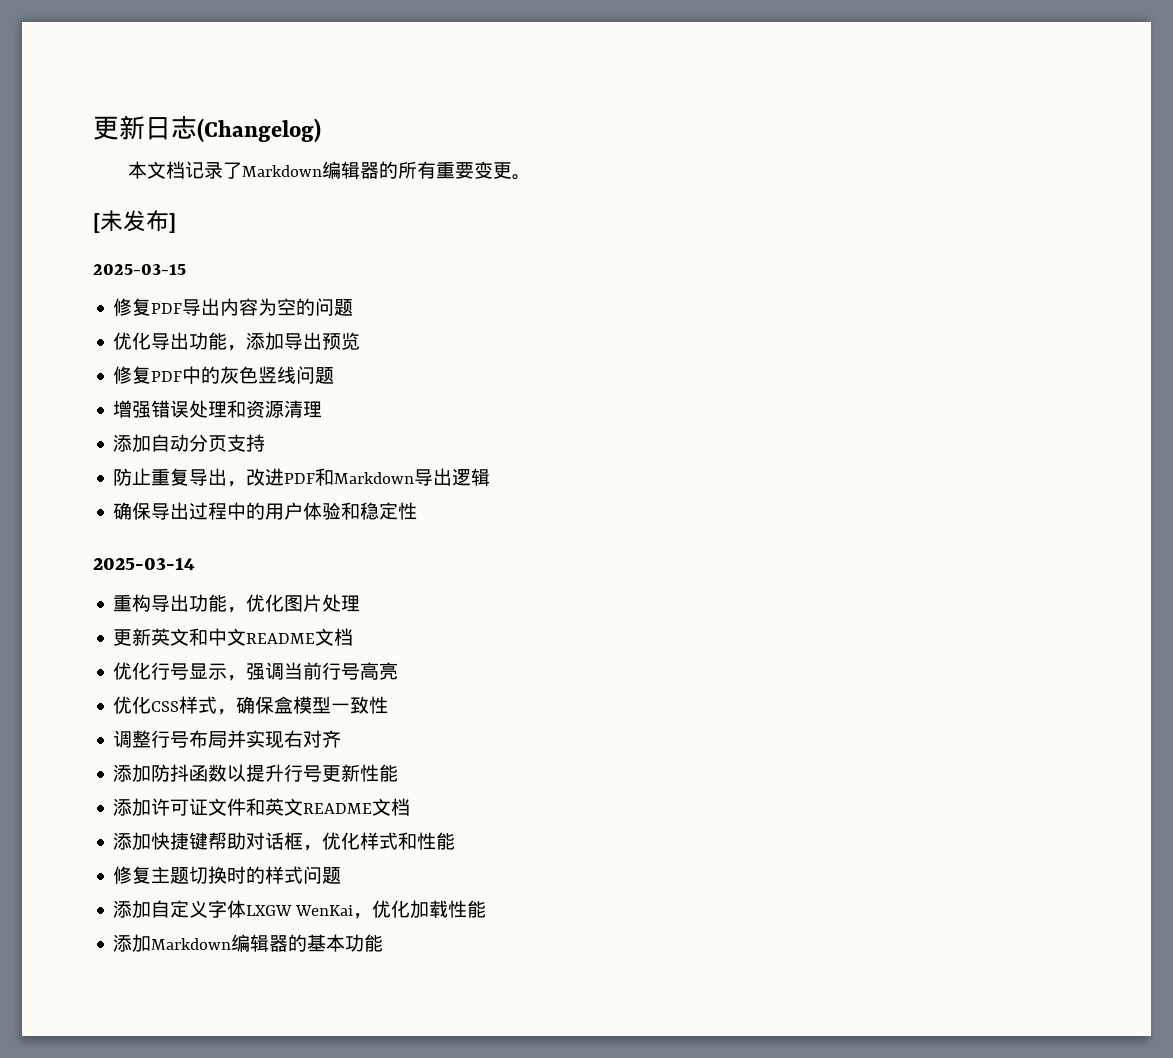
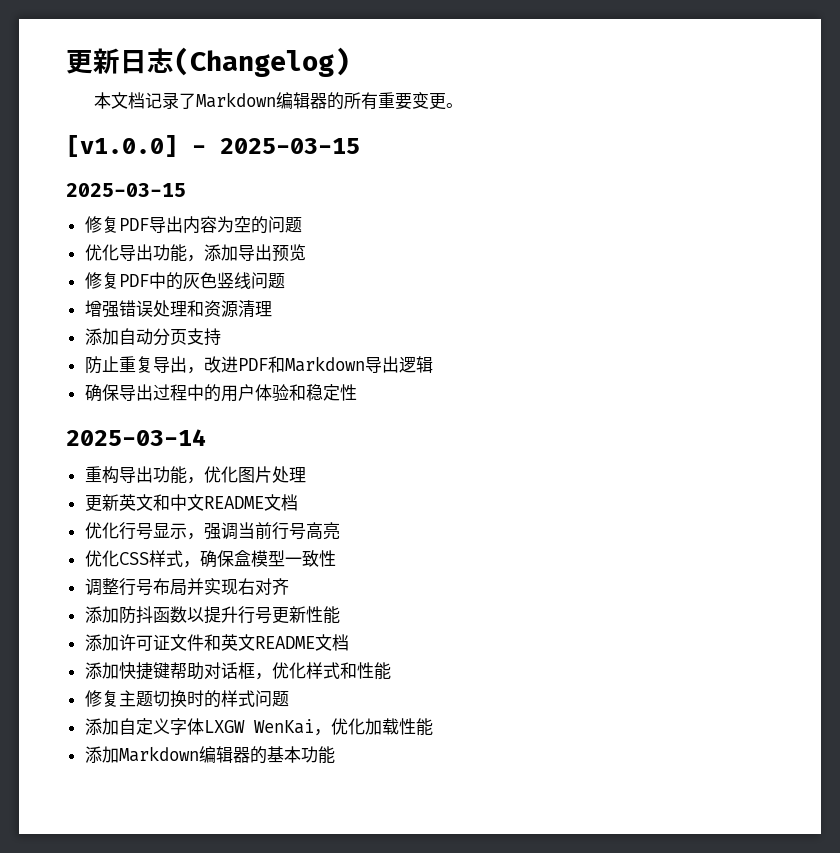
- [未发布]
+ [v1.0.0] - 2025-03-15

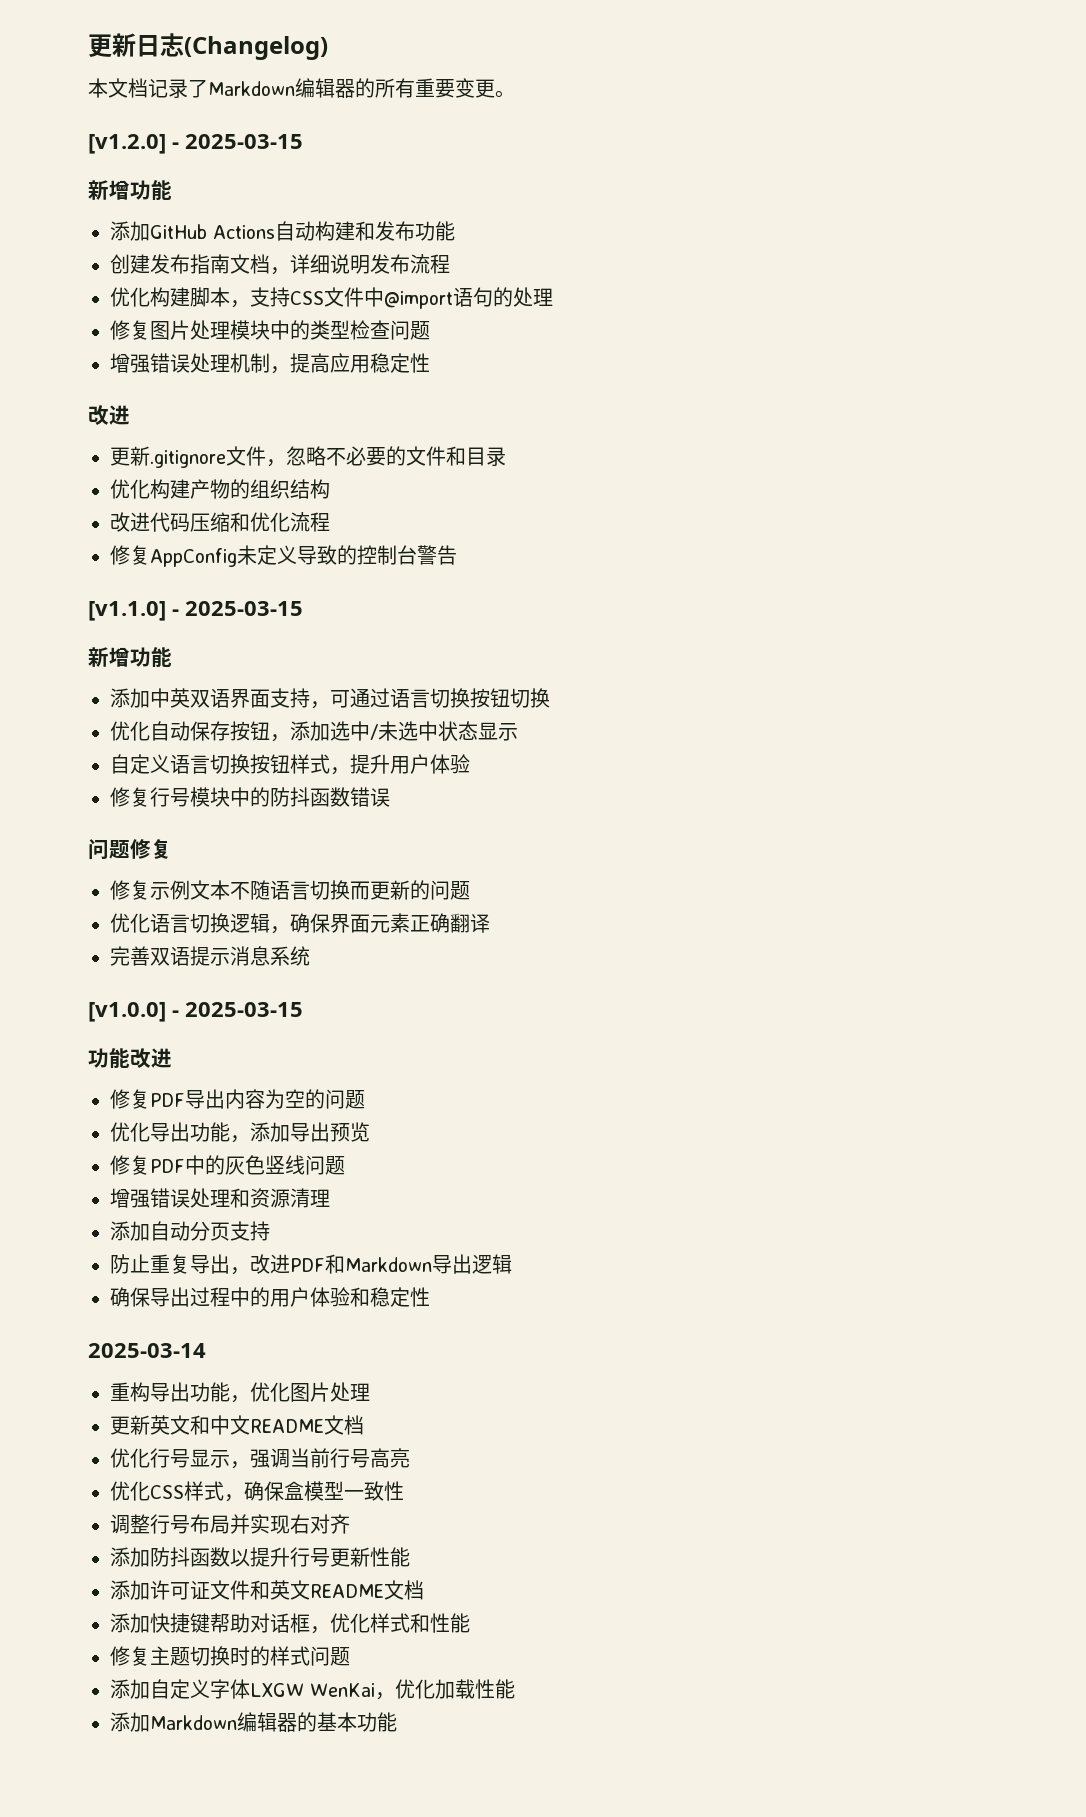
+ [v1.2.0] - 2025-03-15
+ 新增功能
+ 添加GitHub Actions自动构建和发布功能
+ 创建发布指南文档，详细说明发布流程
+ 优化构建脚本，支持CSS文件中@import语句的处理
+ 修复图片处理模块中的类型检查问题
+ 增强错误处理机制，提高应用稳定性
+ 改进
+ 更新.gitignore文件，忽略不必要的文件和目录
+ 优化构建产物的组织结构
+ 改进代码压缩和优化流程
+ 修复AppConfig未定义导致的控制台警告
+ [v1.1.0] - 2025-03-15
+ 新增功能
+ 添加中英双语界面支持，可通过语言切换按钮切换
+ 优化自动保存按钮，添加选中/未选中状态显示
+ 自定义语言切换按钮样式，提升用户体验
+ 修复行号模块中的防抖函数错误
+ 问题修复
+ 修复示例文本不随语言切换而更新的问题
+ 优化语言切换逻辑，确保界面元素正确翻译
+ 完善双语提示消息系统
  [v1.0.0] - 2025-03-15
- 2025-03-15
+ 功能改进

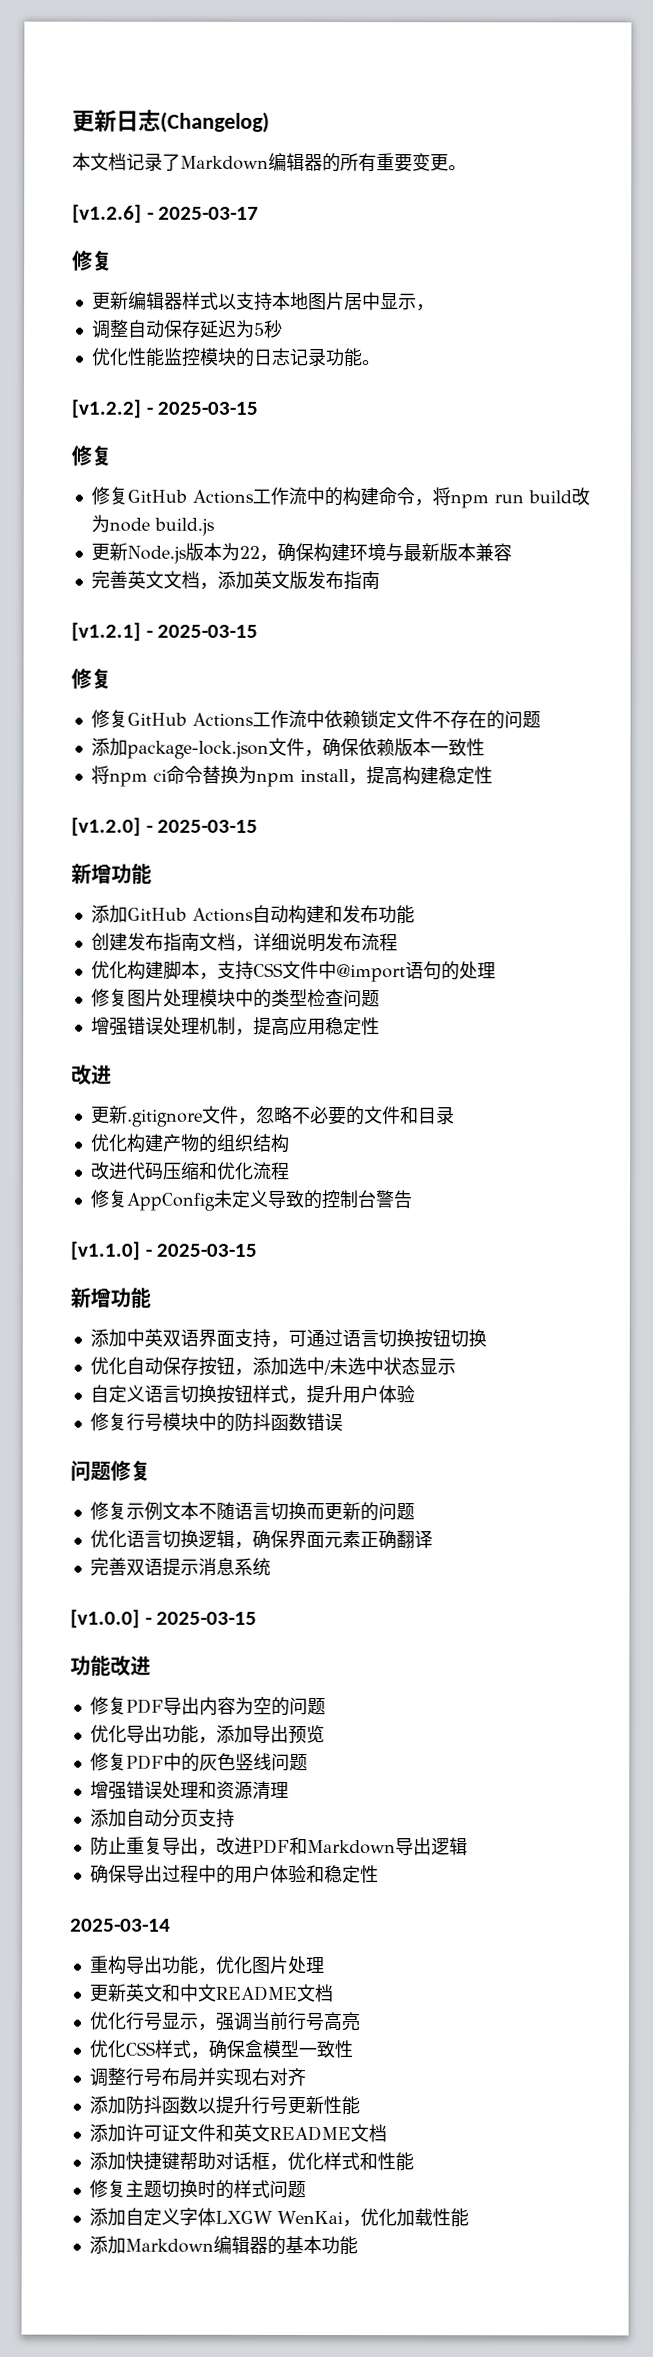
+ [v1.2.6] - 2025-03-17
+ 修复
+ 更新编辑器样式以支持本地图片居中显示，
+ 调整自动保存延迟为5秒
+ 优化性能监控模块的日志记录功能。
+ [v1.2.2] - 2025-03-15
+ 修复
+ 修复GitHub Actions工作流中的构建命令，将npm run build改为node build.js
+ 更新Node.js版本为22，确保构建环境与最新版本兼容
+ 完善英文文档，添加英文版发布指南
+ [v1.2.1] - 2025-03-15
+ 修复
+ 修复GitHub Actions工作流中依赖锁定文件不存在的问题
+ 添加package-lock.json文件，确保依赖版本一致性
+ 将npm ci命令替换为npm install，提高构建稳定性

